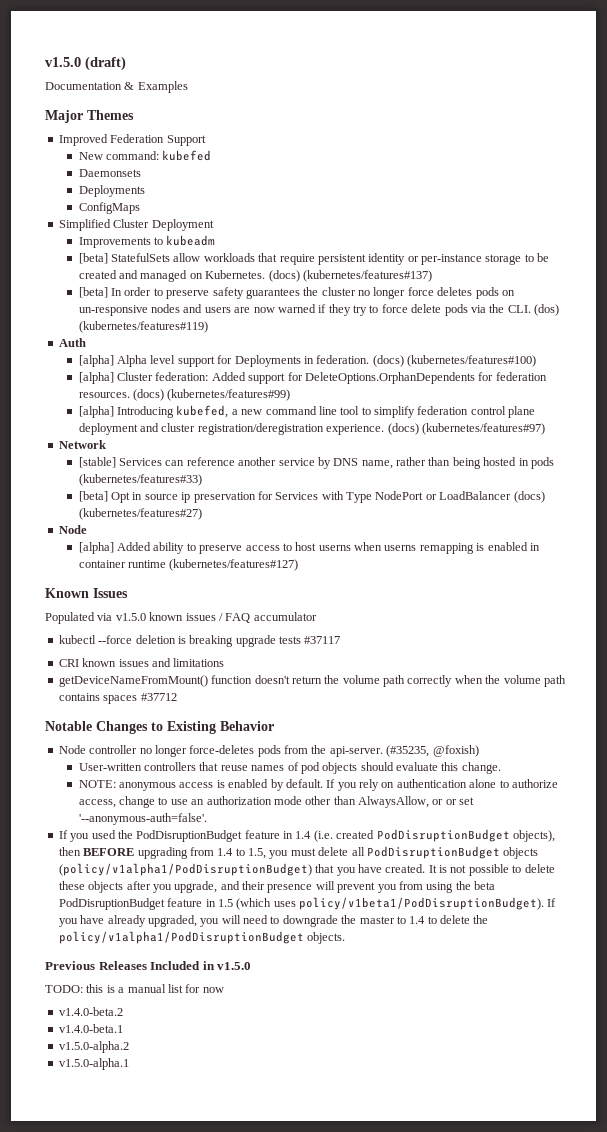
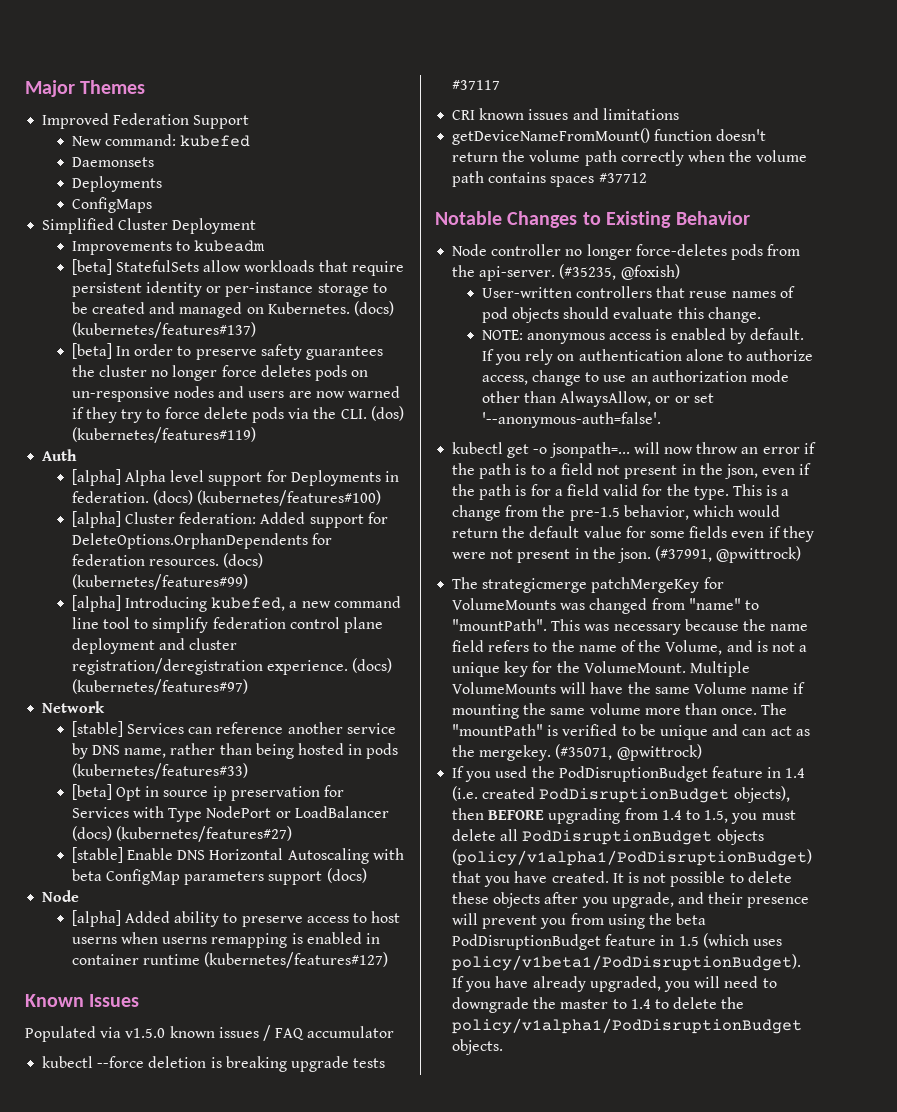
- v1.5.0 (draft)
- Documentation & Examples
+ [stable] Enable DNS Horizontal Autoscaling with beta ConfigMap parameters support (docs)
+ kubectl get -o jsonpath=... will now throw an error if the path is to a field not present in the json, even if the path is for a field valid for the type. This is a change from the pre-1.5 behavior, which would return the default value for some fields even if they were not present in the json. (#37991, @pwittrock)
+ The strategicmerge patchMergeKey for VolumeMounts was changed from "name" to "mountPath". This was necessary because the name field refers to the name of the Volume, and is not a unique key for the VolumeMount. Multiple VolumeMounts will have the same Volume name if mounting the same volume more than once. The "mountPath" is verified to be unique and can act as the mergekey. (#35071, @pwittrock)
- Previous Releases Included in v1.5.0
- TODO: this is a manual list for now
- v1.4.0-beta.2
- v1.4.0-beta.1
- v1.5.0-alpha.2
- v1.5.0-alpha.1

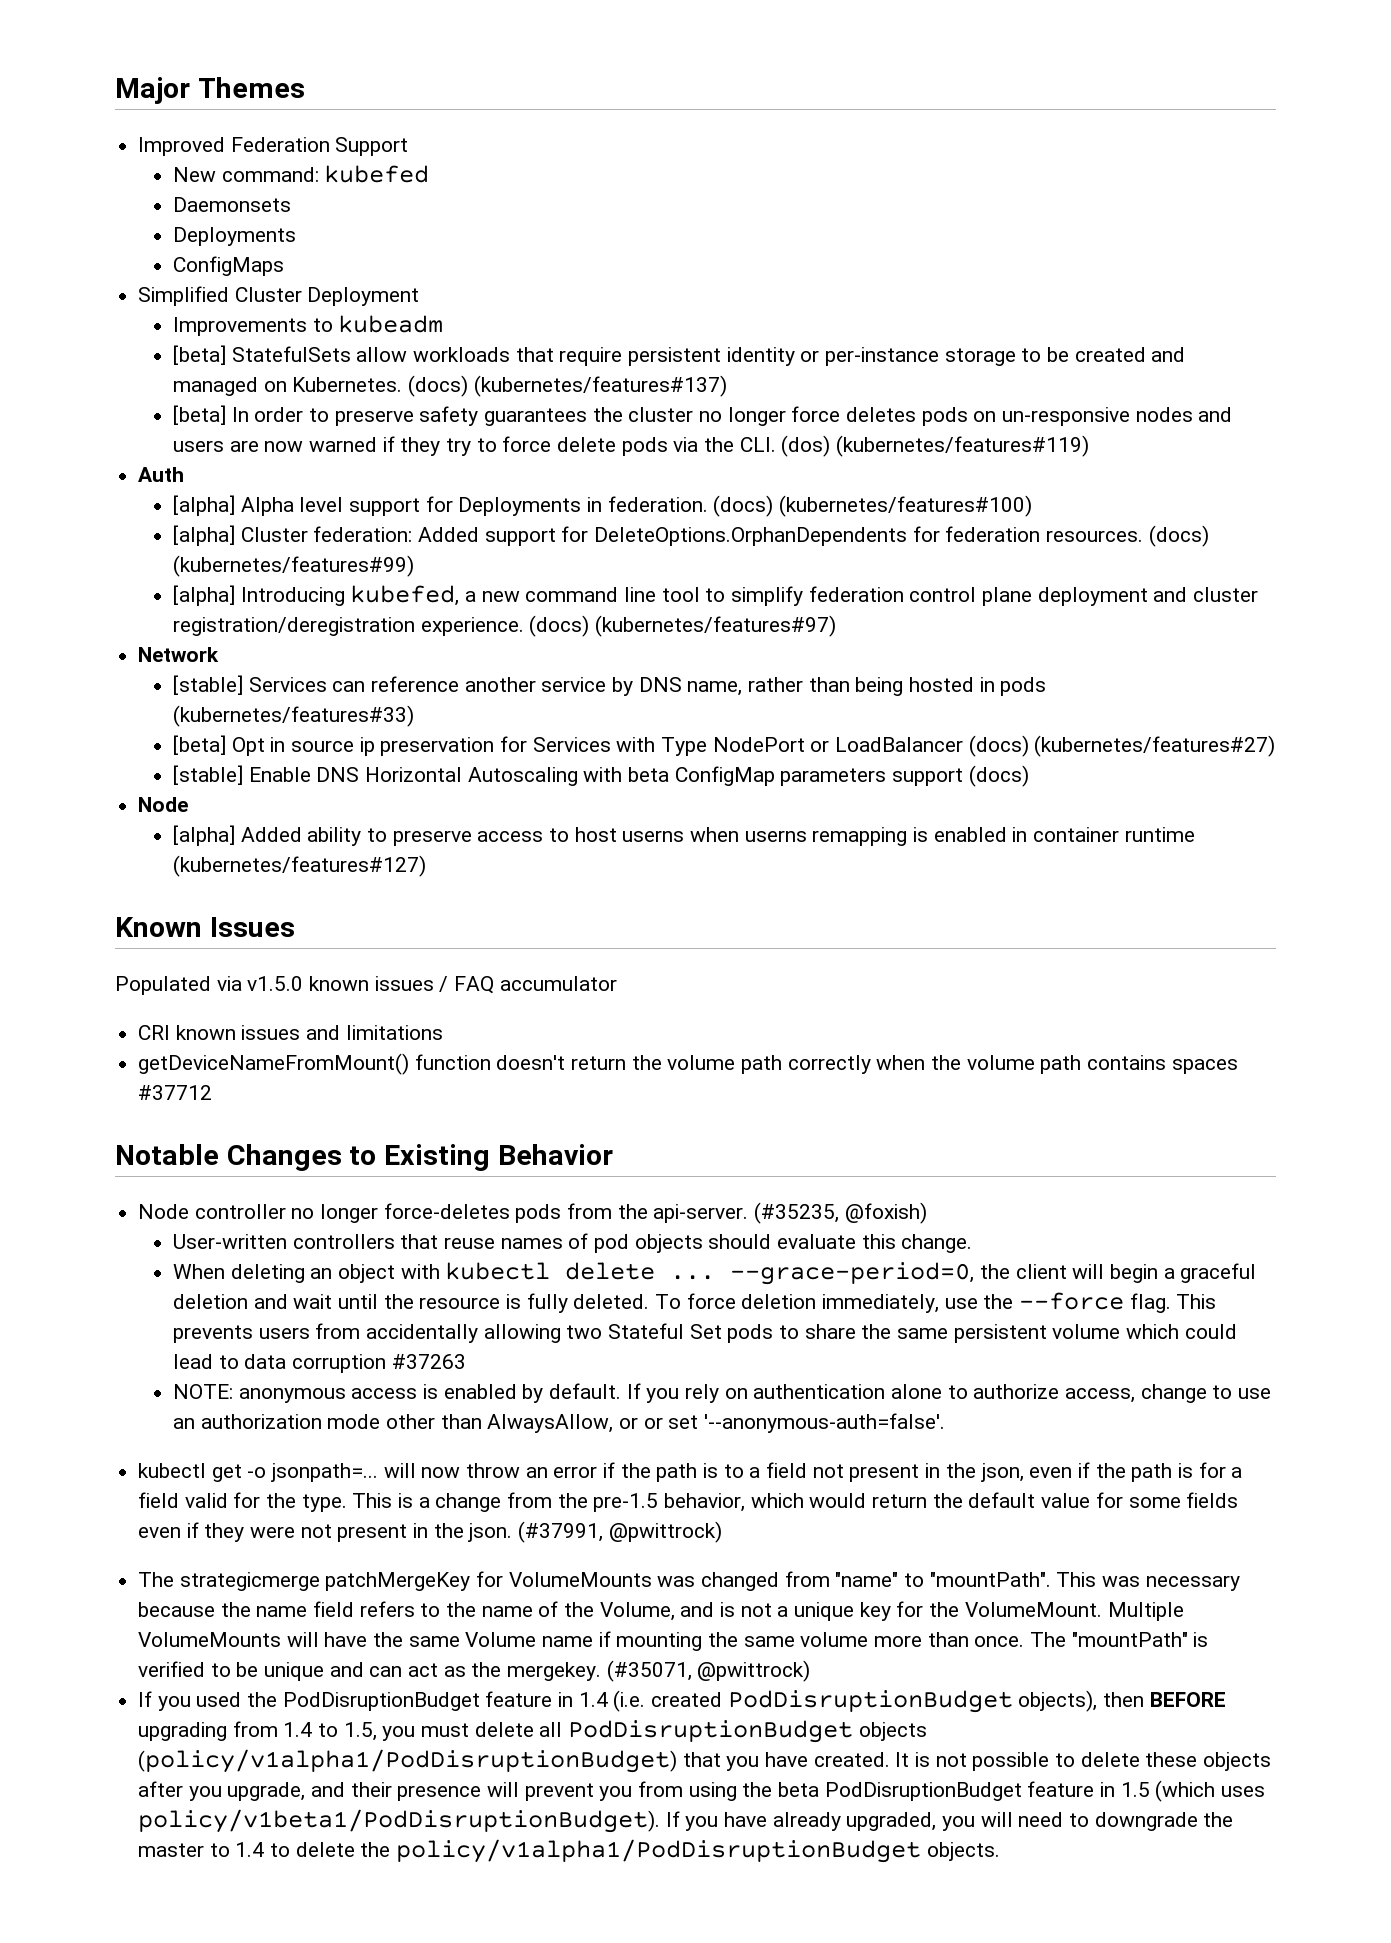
- kubectl --force deletion is breaking upgrade tests #37117
+ When deleting an object with kubectl delete ... --grace-period=0, the client will begin a graceful deletion and wait until the resource is fully deleted. To force deletion immediately, use the --force flag. This prevents users from accidentally allowing two Stateful Set pods to share the same persistent volume which could lead to data corruption #37263

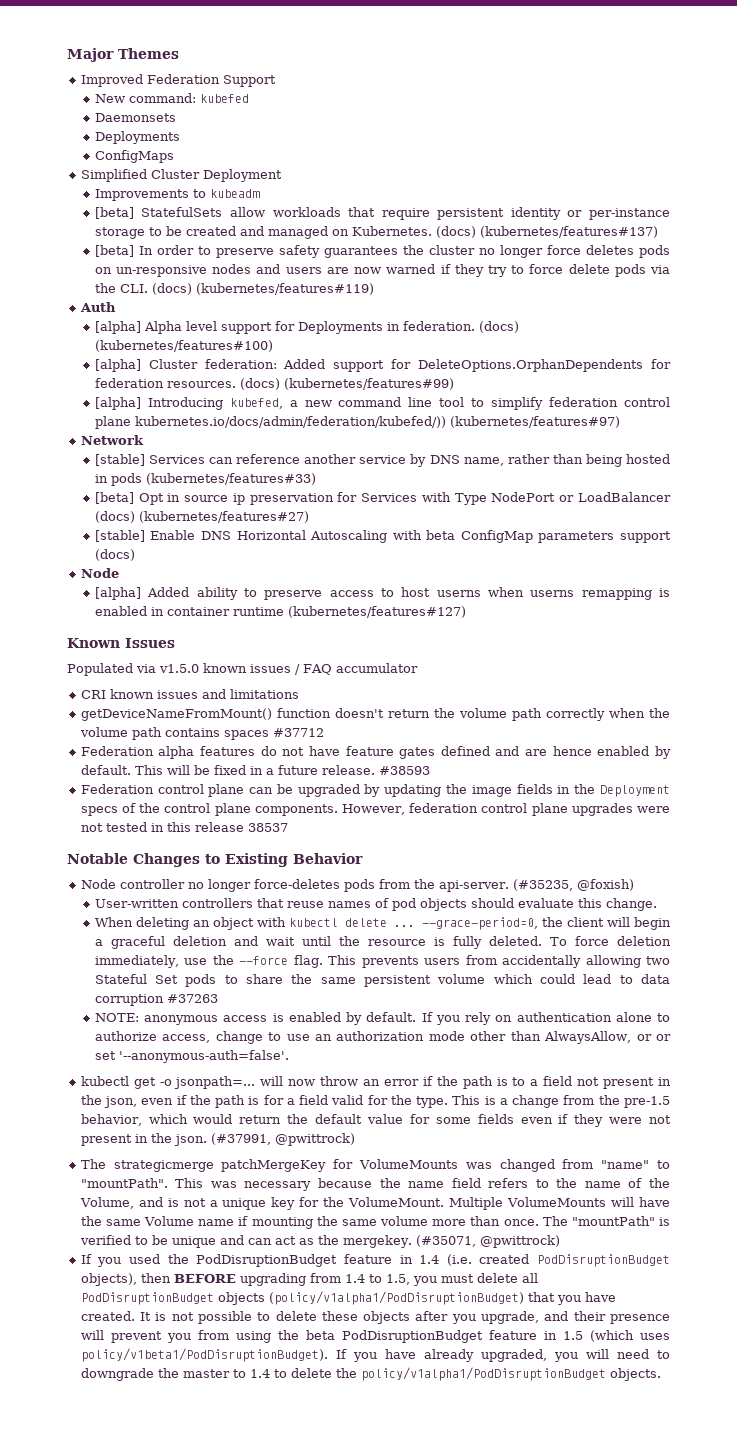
- [beta] In order to preserve safety guarantees the cluster no longer force deletes pods on un-responsive nodes and users are now warned if they try to force delete pods via the CLI. (dos) (kubernetes/features#119)
+ [beta] In order to preserve safety guarantees the cluster no longer force deletes pods on un-responsive nodes and users are now warned if they try to force delete pods via the CLI. (docs) (kubernetes/features#119)
- [alpha] Introducing kubefed, a new command line tool to simplify federation control plane deployment and cluster registration/deregistration experience. (docs) (kubernetes/features#97)
+ [alpha] Introducing kubefed, a new command line tool to simplify federation control plane kubernetes.io/docs/admin/federation/kubefed/)) (kubernetes/features#97)
+ Federation alpha features do not have feature gates defined and are hence enabled by default. This will be fixed in a future release. #38593
+ Federation control plane can be upgraded by updating the image fields in the Deployment specs of the control plane components. However, federation control plane upgrades were not tested in this release 38537

